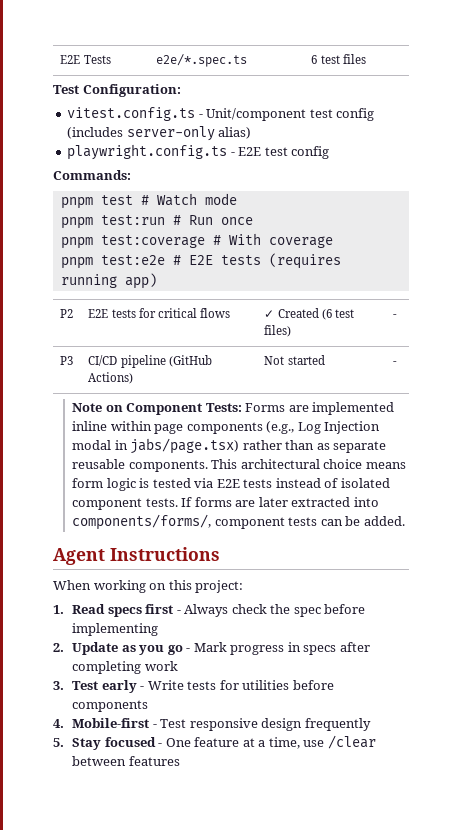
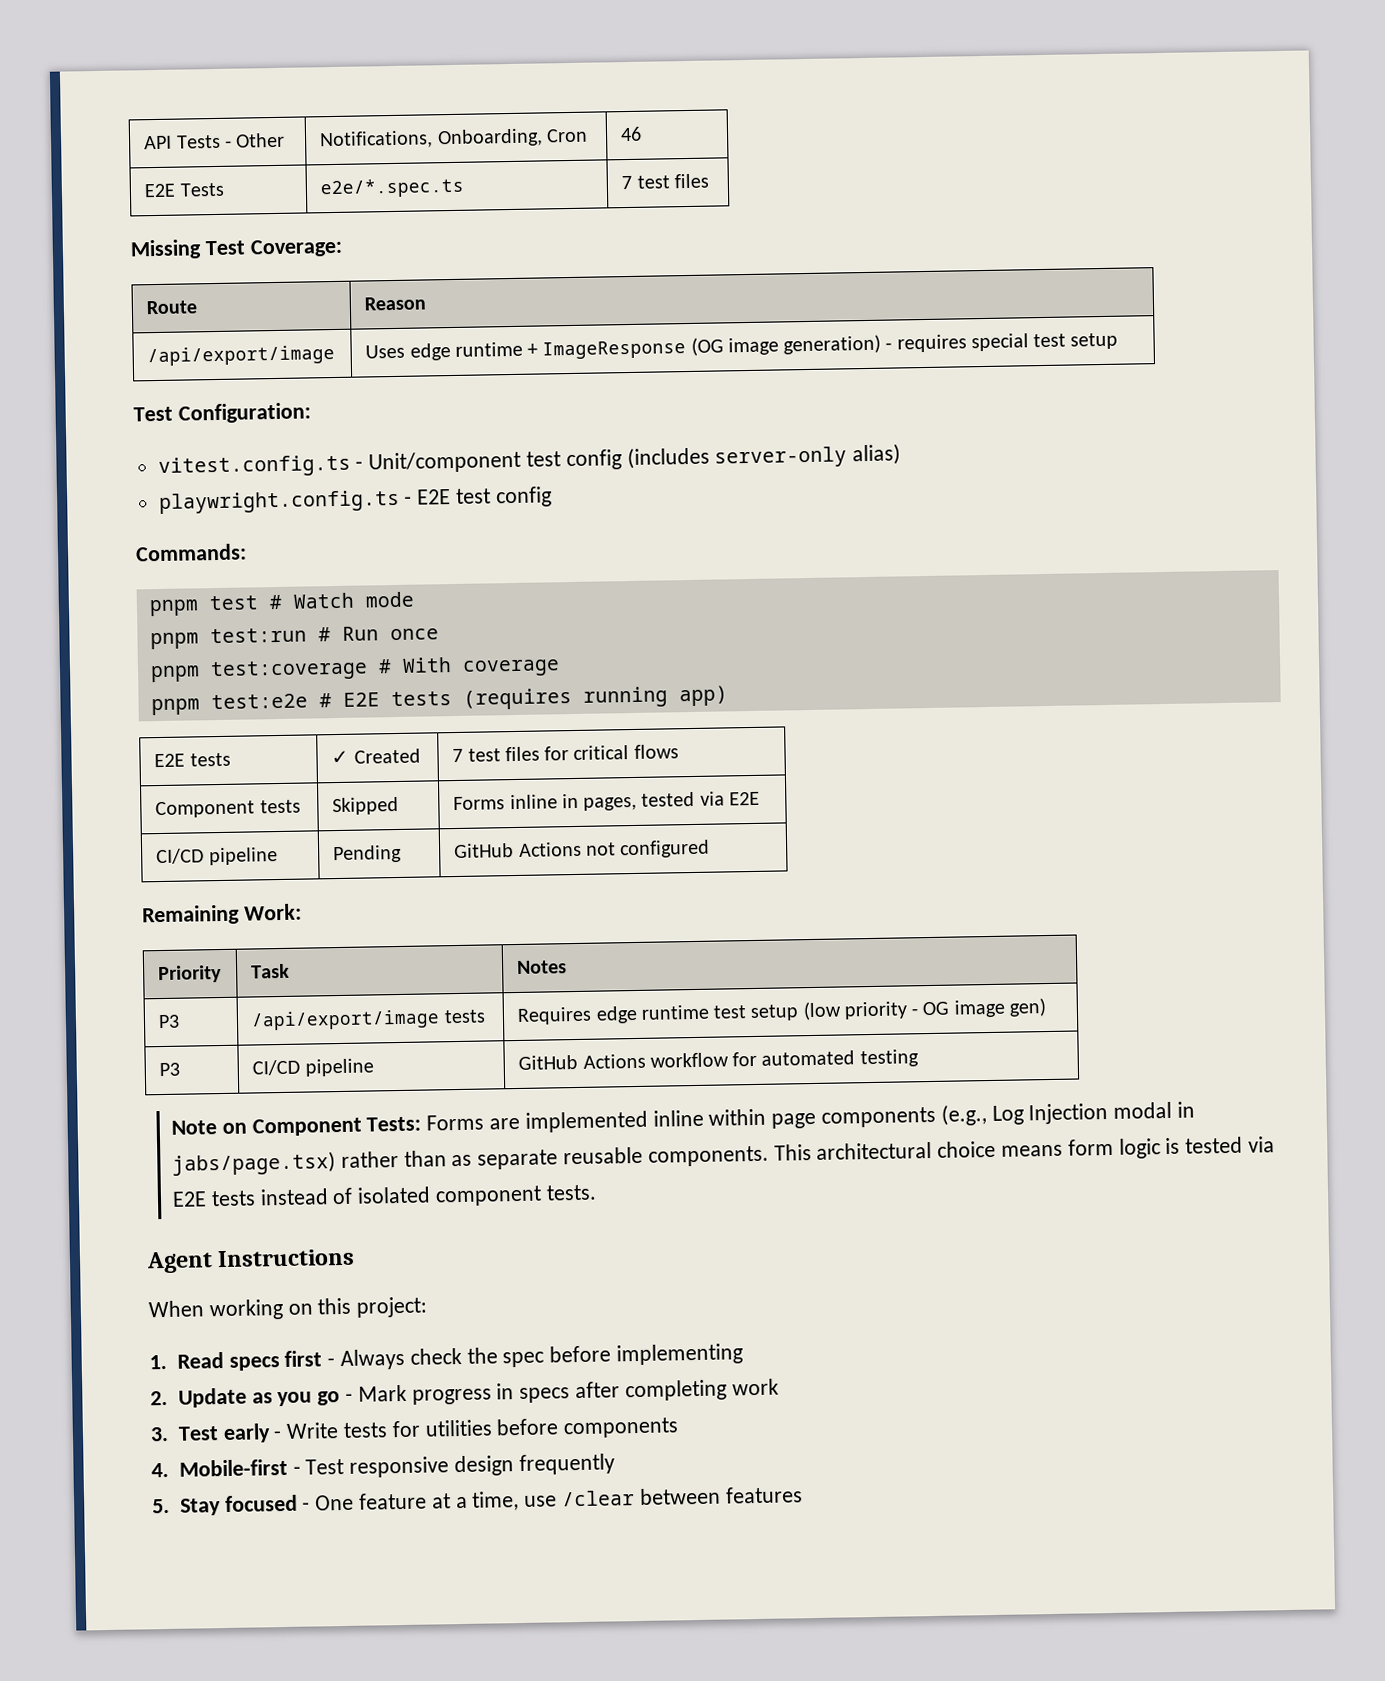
+ API Tests - Other | Notifications, Onboarding, Cron | 46
- E2E Tests | e2e/*.spec.ts | 6 test files
+ E2E Tests | e2e/*.spec.ts | 7 test files
+ Missing Test Coverage:
+ Route | Reason
+ /api/export/image | Uses edge runtime + ImageResponse (OG image generation) - requires special test setup
- P2 | E2E tests for critical flows | ✓ Created (6 test files) | -
- P3 | CI/CD pipeline (GitHub Actions) | Not started | -
+ E2E tests | ✓ Created | 7 test files for critical flows
+ Component tests | Skipped | Forms inline in pages, tested via E2E
+ CI/CD pipeline | Pending | GitHub Actions not configured
+ Remaining Work:
+ Priority | Task | Notes
+ P3 | /api/export/image tests | Requires edge runtime test setup (low priority - OG image gen)
+ P3 | CI/CD pipeline | GitHub Actions workflow for automated testing
- If forms are later extracted into components/forms/, component tests can be added.

